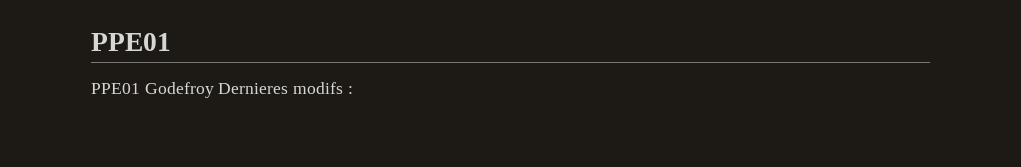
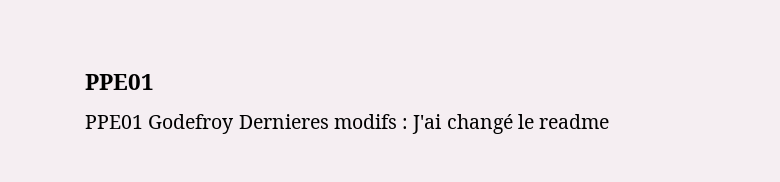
- PPE01 Godefroy Dernieres modifs :
+ PPE01 Godefroy Dernieres modifs : J'ai changé le readme

